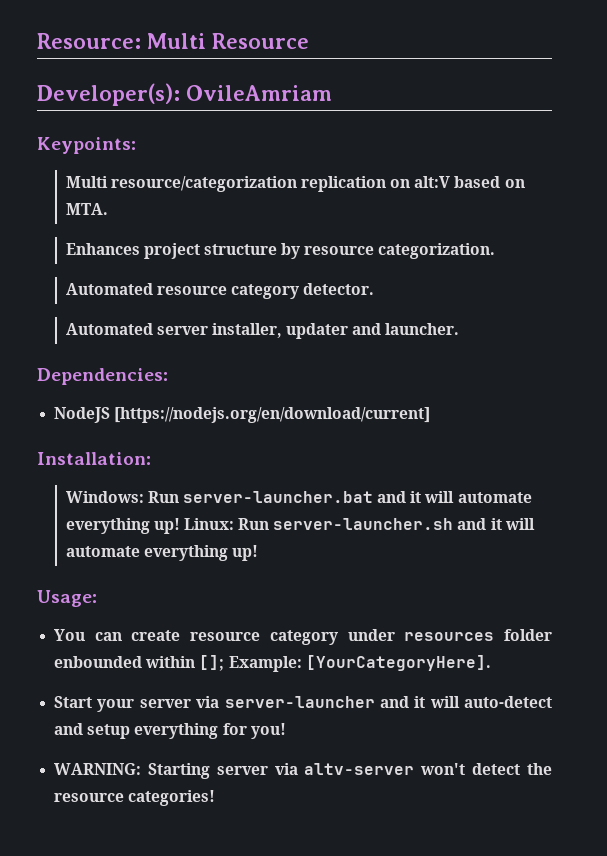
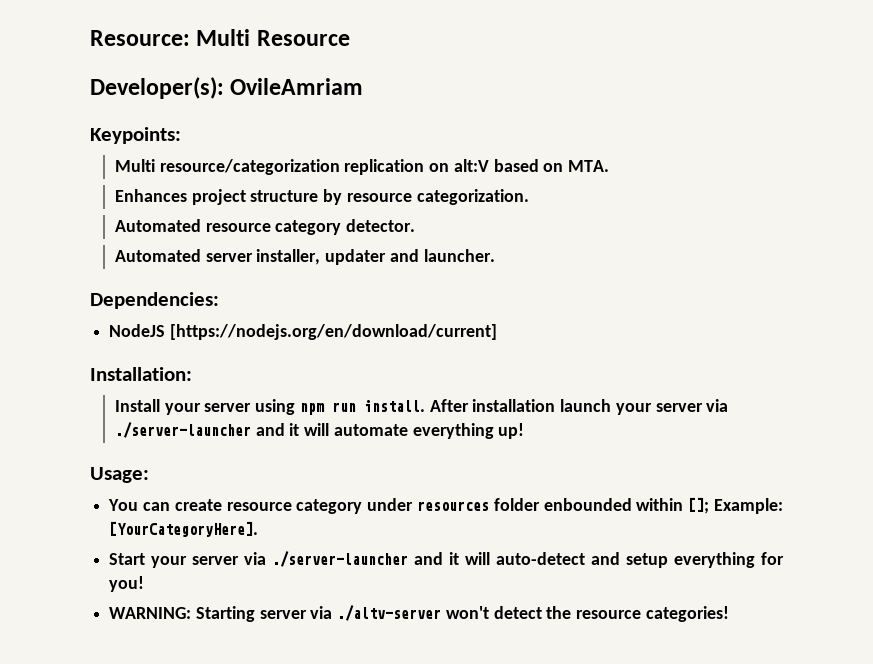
- Windows: Run server-launcher.bat and it will automate everything up! Linux: Run server-launcher.sh and it will automate everything up!
+ Install your server using npm run install. After installation launch your server via ./server-launcher and it will automate everything up!
- Start your server via server-launcher and it will auto-detect and setup everything for you!
+ Start your server via ./server-launcher and it will auto-detect and setup everything for you!
- WARNING: Starting server via altv-server won't detect the resource categories!
+ WARNING: Starting server via ./altv-server won't detect the resource categories!

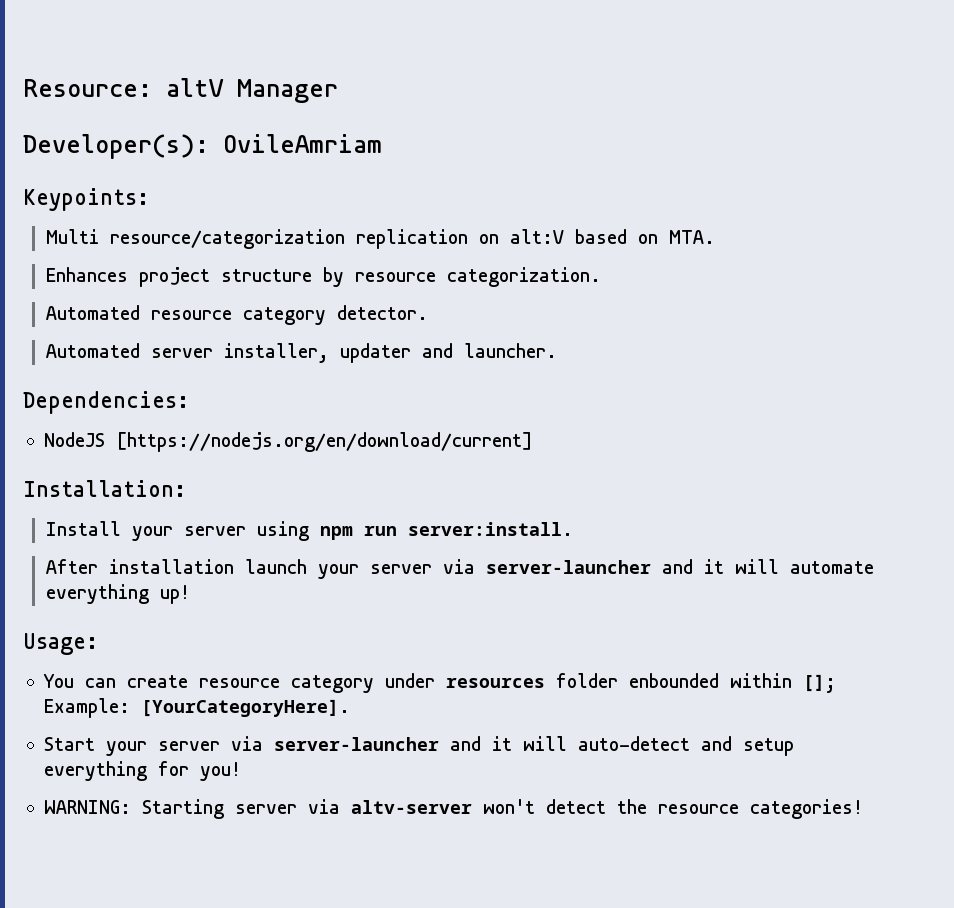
- Resource: Multi Resource
+ Resource: altV Manager
- Install your server using npm run install. After installation launch your server via ./server-launcher and it will automate everything up!
+ Install your server using npm run server:install.
+ After installation launch your server via server-launcher and it will automate everything up!
- Start your server via ./server-launcher and it will auto-detect and setup everything for you!
+ Start your server via server-launcher and it will auto-detect and setup everything for you!
- WARNING: Starting server via ./altv-server won't detect the resource categories!
+ WARNING: Starting server via altv-server won't detect the resource categories!

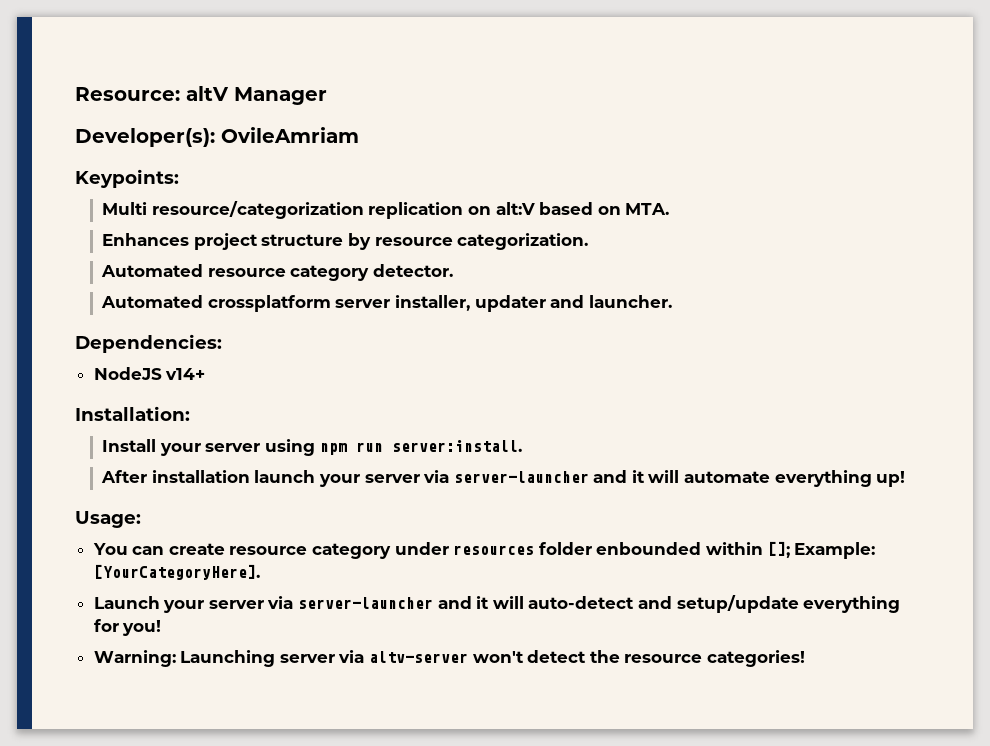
- Automated server installer, updater and launcher.
+ Automated crossplatform server installer, updater and launcher.
- NodeJS [https://nodejs.org/en/download/current]
+ NodeJS v14+
- Start your server via server-launcher and it will auto-detect and setup everything for you!
+ Launch your server via server-launcher and it will auto-detect and setup/update everything for you!
- WARNING: Starting server via altv-server won't detect the resource categories!
+ Warning: Launching server via altv-server won't detect the resource categories!

